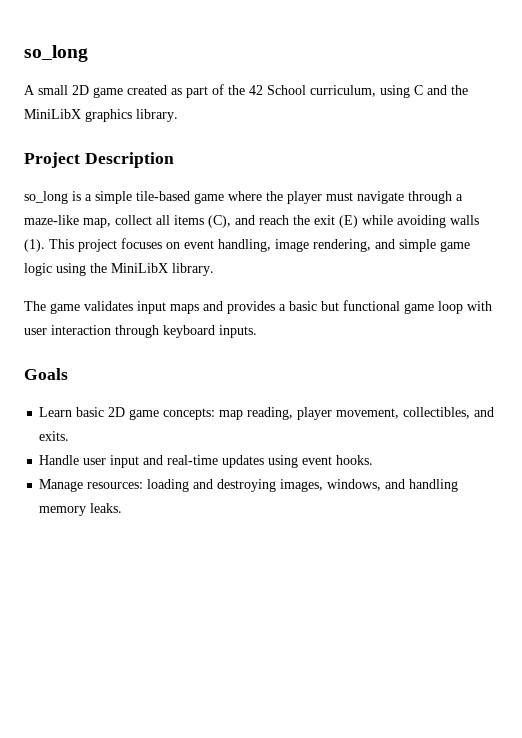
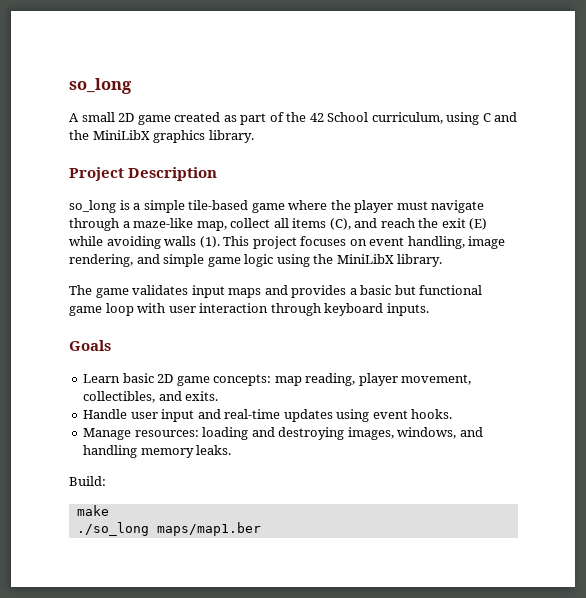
+ Build:
+ make
+ ./so_long maps/map1.ber

